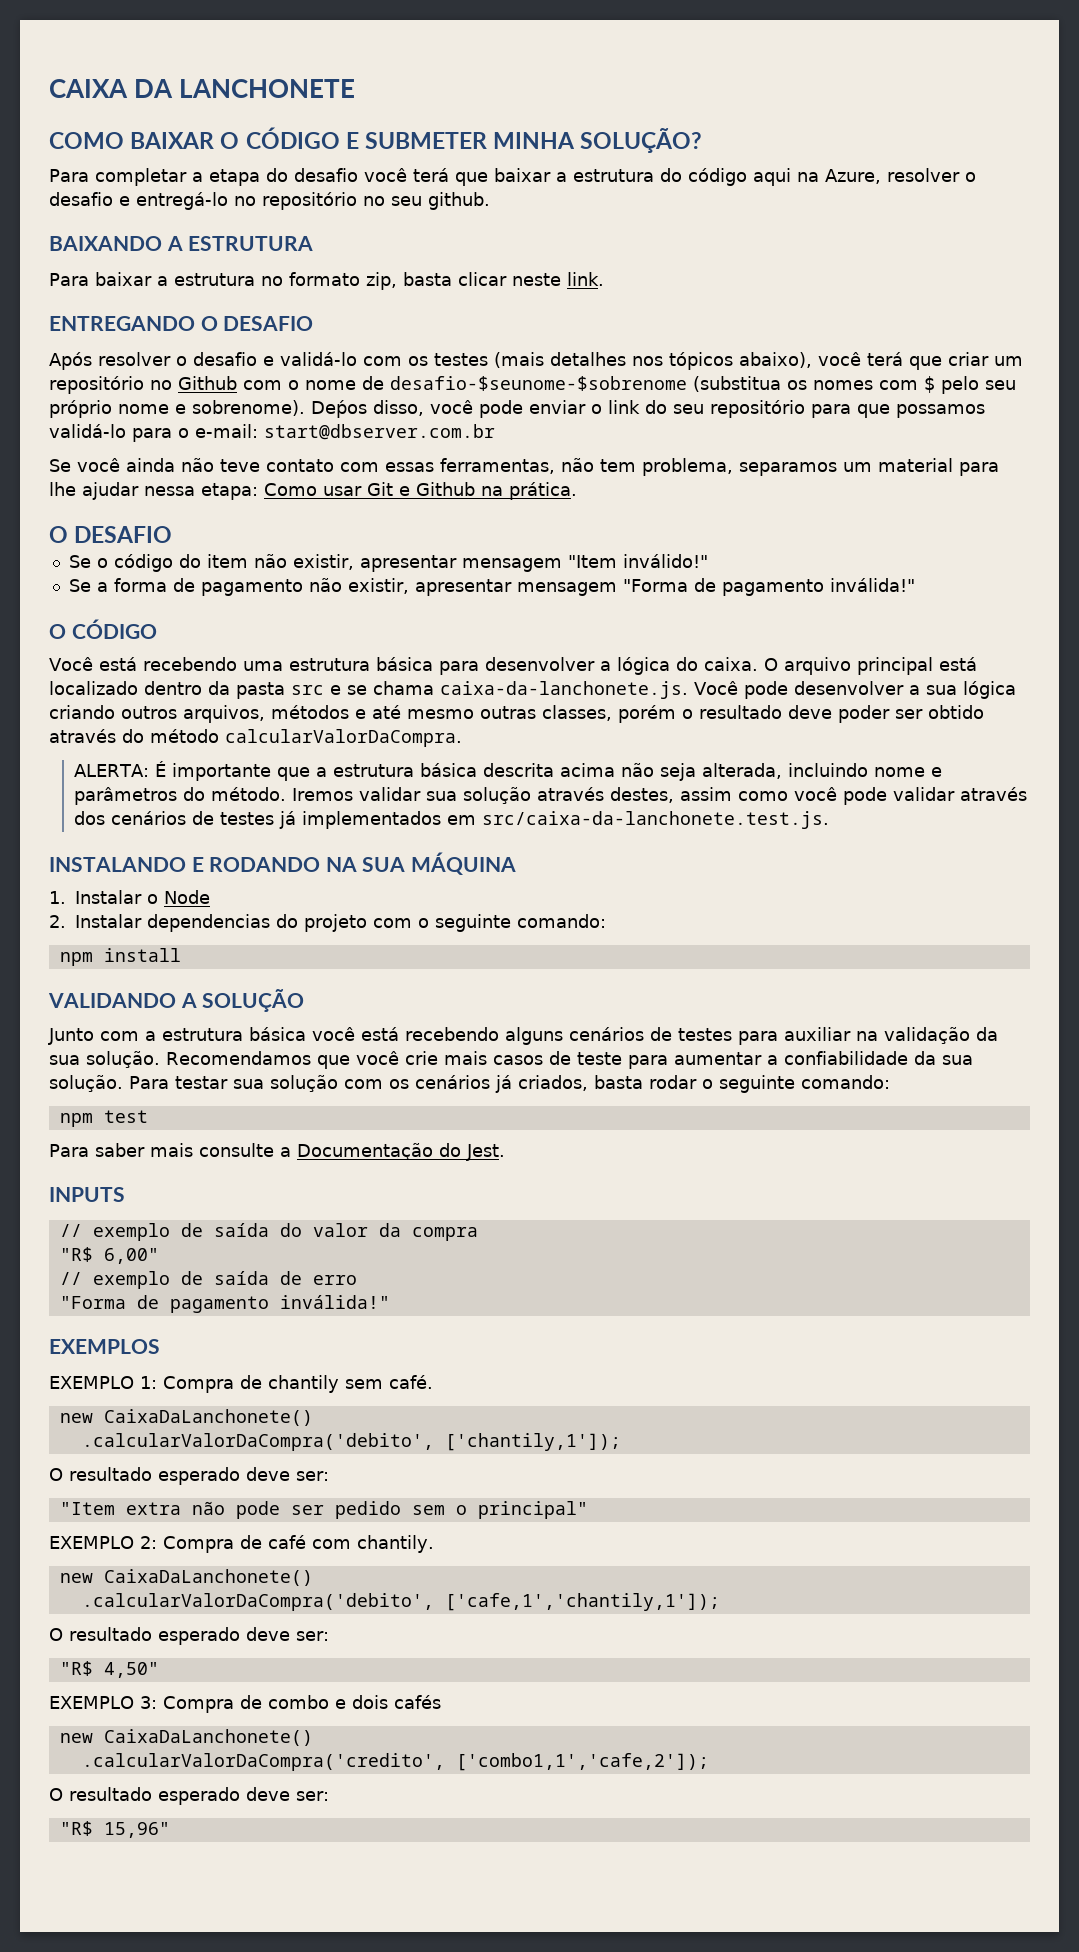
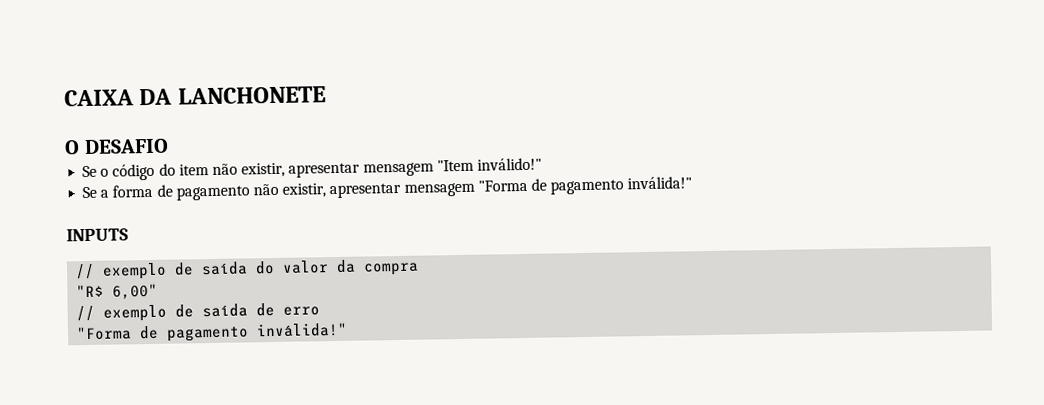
- COMO BAIXAR O CÓDIGO E SUBMETER MINHA SOLUÇÃO?
- Para completar a etapa do desafio você terá que baixar a estrutura do código aqui na Azure, resolver o desafio e entregá-lo no repositório no seu github.
- BAIXANDO A ESTRUTURA
- Para baixar a estrutura no formato zip, basta clicar neste link.
- ENTREGANDO O DESAFIO
- Após resolver o desafio e validá-lo com os testes (mais detalhes nos tópicos abaixo), você terá que criar um repositório no Github com o nome de desafio-$seunome-$sobrenome (substitua os nomes com $ pelo seu próprio nome e sobrenome). Deṕos disso, você pode enviar o link do seu repositório para que possamos validá-lo para o e-mail: start@dbserver.com.br
- Se você ainda não teve contato com essas ferramentas, não tem problema, separamos um material para lhe ajudar nessa etapa: Como usar Git e Github na prática.
  Se a forma de pagamento não existir, apresentar mensagem "Forma de pagamento inválida!"
- O CÓDIGO
- Você está recebendo uma estrutura básica para desenvolver a lógica do caixa. O arquivo principal está localizado dentro da pasta src e se chama caixa-da-lanchonete.js. Você pode desenvolver a sua lógica criando outros arquivos, métodos e até mesmo outras classes, porém o resultado deve poder ser obtido através do método calcularValorDaCompra.
- ALERTA: É importante que a estrutura básica descrita acima não seja alterada, incluindo nome e parâmetros do método. Iremos validar sua solução através destes, assim como você pode validar através dos cenários de testes já implementados em src/caixa-da-lanchonete.test.js.
- INSTALANDO E RODANDO NA SUA MÁQUINA
- 1. Instalar o Node
- 2. Instalar dependencias do projeto com o seguinte comando:
- npm install
- VALIDANDO A SOLUÇÃO
- Junto com a estrutura básica você está recebendo alguns cenários de testes para auxiliar na validação da sua solução. Recomendamos que você crie mais casos de teste para aumentar a confiabilidade da sua solução. Para testar sua solução com os cenários já criados, basta rodar o seguinte comando:
- npm test
- Para saber mais consulte a Documentação do Jest.
- EXEMPLOS
- EXEMPLO 1: Compra de chantily sem café.
- new CaixaDaLanchonete()
- .calcularValorDaCompra('debito', ['chantily,1']);
- O resultado esperado deve ser:
- "Item extra não pode ser pedido sem o principal"
- EXEMPLO 2: Compra de café com chantily.
- new CaixaDaLanchonete()
- .calcularValorDaCompra('debito', ['cafe,1','chantily,1']);
- O resultado esperado deve ser:
- "R$ 4,50"
- EXEMPLO 3: Compra de combo e dois cafés
- new CaixaDaLanchonete()
- .calcularValorDaCompra('credito', ['combo1,1','cafe,2']);
- O resultado esperado deve ser:
- "R$ 15,96"

